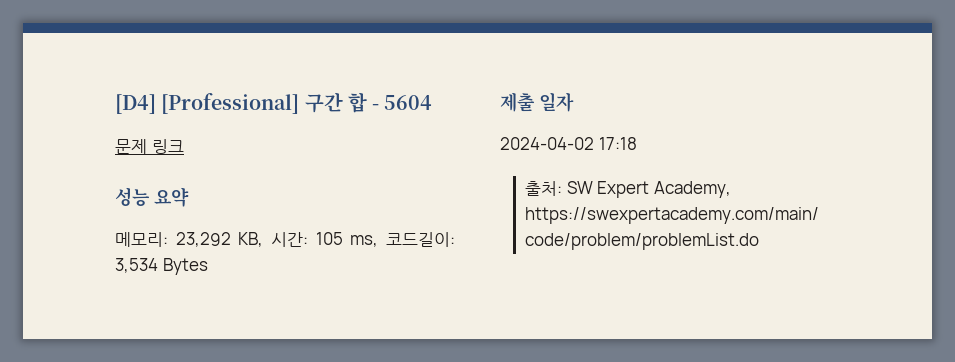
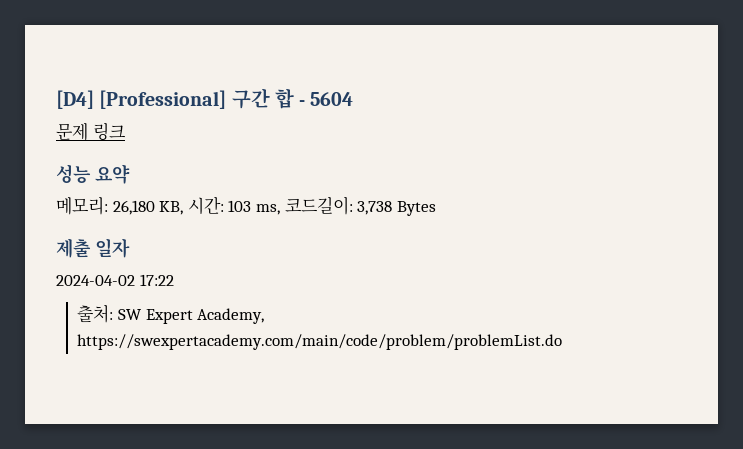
- 메모리: 23,292 KB, 시간: 105 ms, 코드길이: 3,534 Bytes
+ 메모리: 26,180 KB, 시간: 103 ms, 코드길이: 3,738 Bytes
- 2024-04-02 17:18
+ 2024-04-02 17:22

